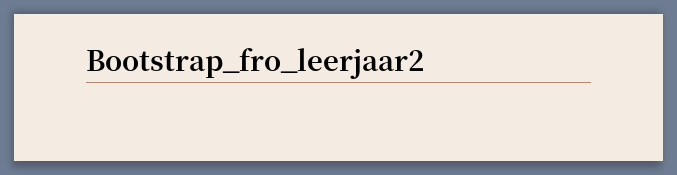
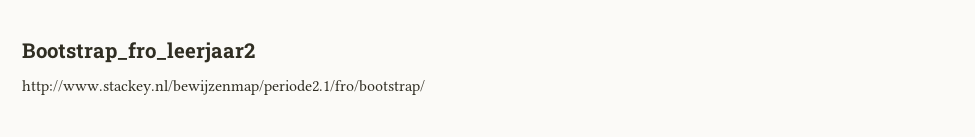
+ http://www.stackey.nl/bewijzenmap/periode2.1/fro/bootstrap/

